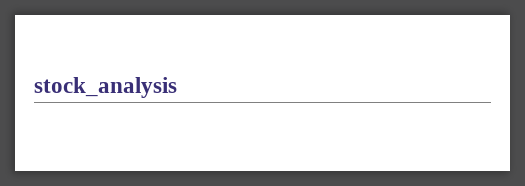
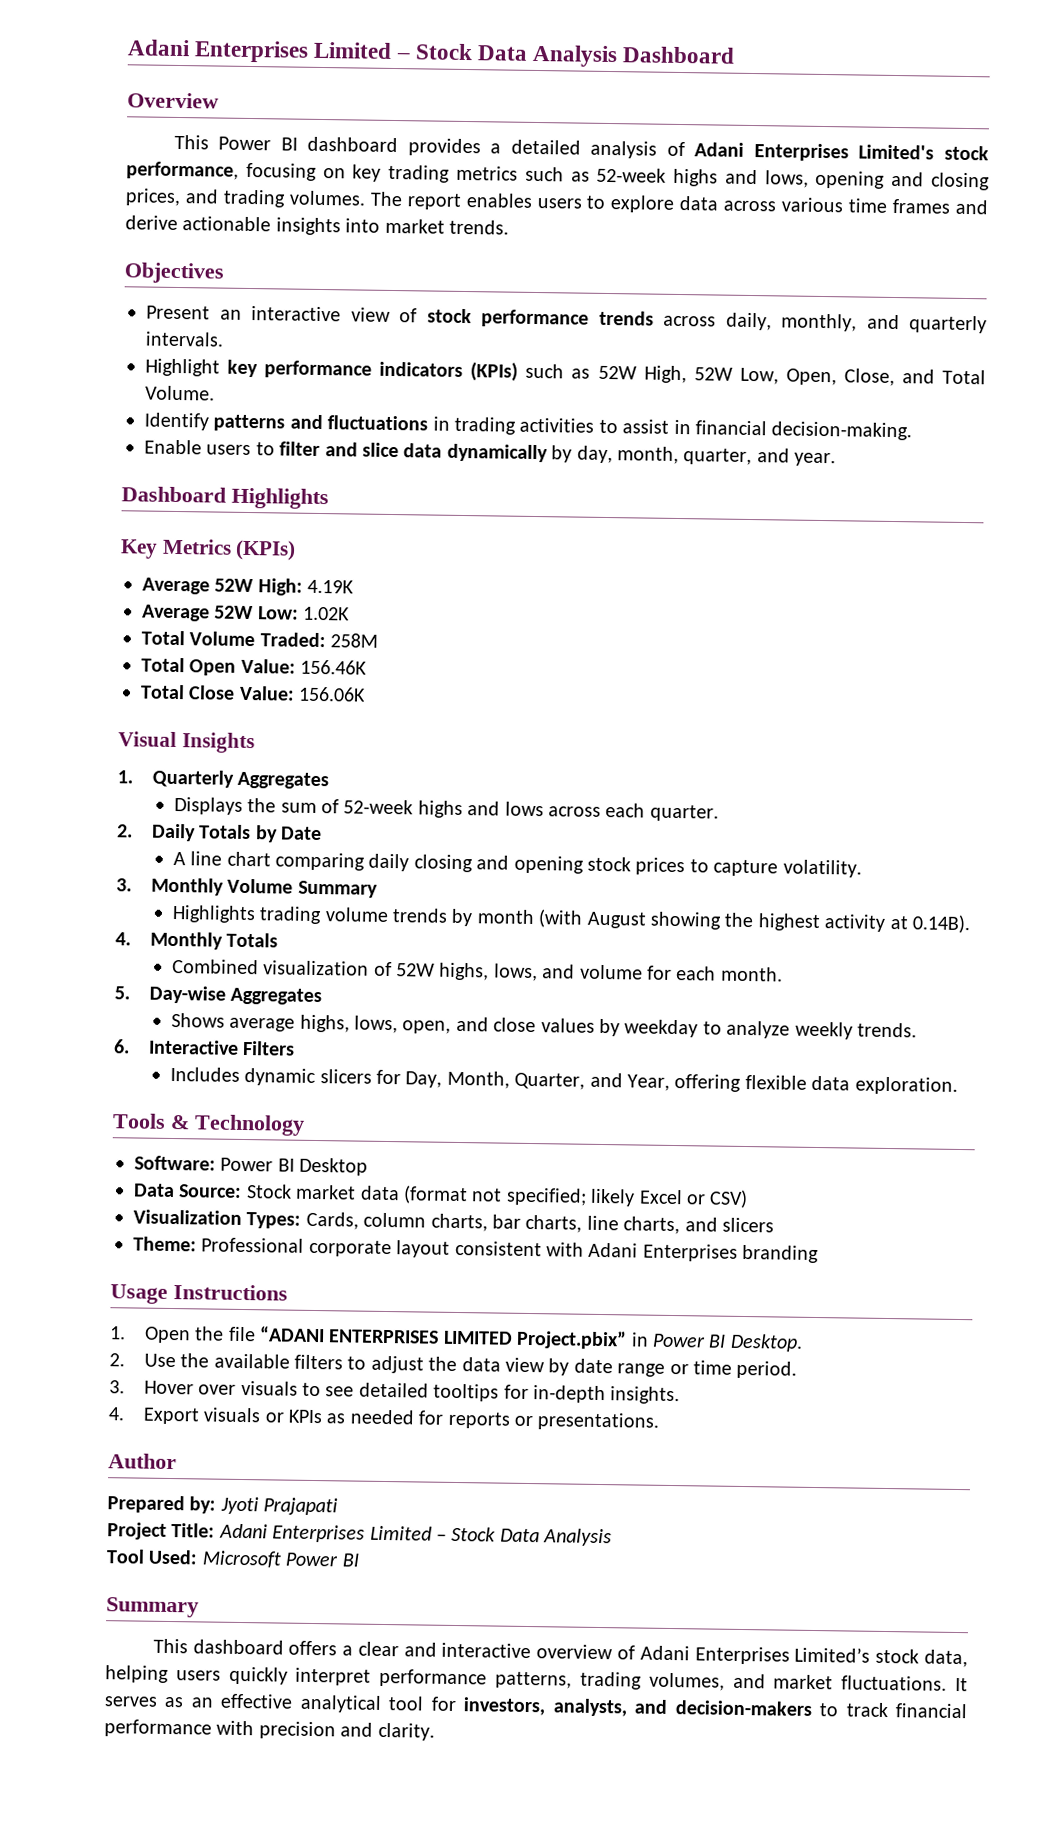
- stock_analysis
+ Adani Enterprises Limited – Stock Data Analysis Dashboard
+ Overview
+ This Power BI dashboard provides a detailed analysis of Adani Enterprises Limited's stock performance, focusing on key trading metrics such as 52-week highs and lows, opening and closing prices, and trading volumes. The report enables users to explore data across various time frames and derive actionable insights into market trends.
+ Objectives
+ Present an interactive view of stock performance trends across daily, monthly, and quarterly intervals.
+ Highlight key performance indicators (KPIs) such as 52W High, 52W Low, Open, Close, and Total Volume.
+ Identify patterns and fluctuations in trading activities to assist in financial decision-making.
+ Enable users to filter and slice data dynamically by day, month, quarter, and year.
+ Dashboard Highlights
+ Key Metrics (KPIs)
+ Average 52W High: 4.19K
+ Average 52W Low: 1.02K
+ Total Volume Traded: 258M
+ Total Open Value: 156.46K
+ Total Close Value: 156.06K
+ Visual Insights
+ 1. Quarterly Aggregates
+ Displays the sum of 52-week highs and lows across each quarter.
+ 2. Daily Totals by Date
+ A line chart comparing daily closing and opening stock prices to capture volatility.
+ 3. Monthly Volume Summary
+ Highlights trading volume trends by month (with August showing the highest activity at 0.14B).
+ 4. Monthly Totals
+ Combined visualization of 52W highs, lows, and volume for each month.
+ 5. Day-wise Aggregates
+ Shows average highs, lows, open, and close values by weekday to analyze weekly trends.
+ 6. Interactive Filters
+ Includes dynamic slicers for Day, Month, Quarter, and Year, offering flexible data exploration.
+ Tools & Technology
+ Software: Power BI Desktop
+ Data Source: Stock market data (format not specified; likely Excel or CSV)
+ Visualization Types: Cards, column charts, bar charts, line charts, and slicers
+ Theme: Professional corporate layout consistent with Adani Enterprises branding
+ Usage Instructions
+ 1. Open the file “ADANI ENTERPRISES LIMITED Project.pbix” in Power BI Desktop.
+ 2. Use the available filters to adjust the data view by date range or time period.
+ 3. Hover over visuals to see detailed tooltips for in-depth insights.
+ 4. Export visuals or KPIs as needed for reports or presentations.
+ Author
+ Prepared by: Jyoti Prajapati
+ Project Title: Adani Enterprises Limited – Stock Data Analysis
+ Tool Used: Microsoft Power BI
+ Summary
+ This dashboard offers a clear and interactive overview of Adani Enterprises Limited’s stock data, helping users quickly interpret performance patterns, trading volumes, and market fluctuations. It serves as an effective analytical tool for investors, analysts, and decision-makers to track financial performance with precision and clarity.

